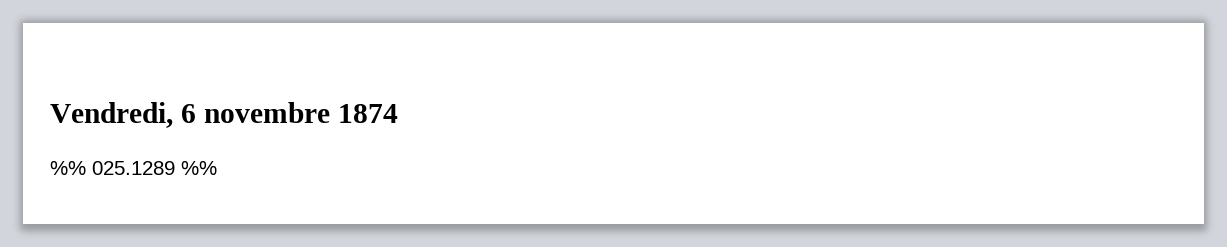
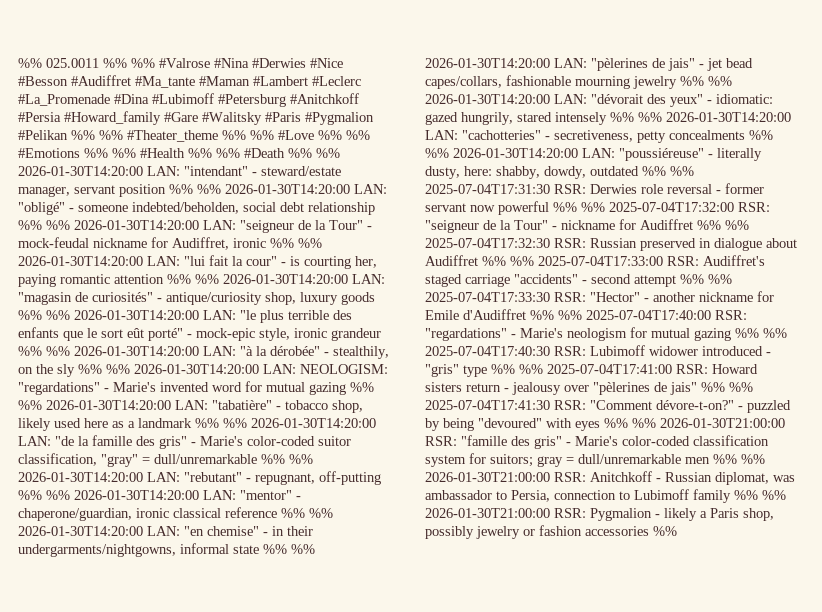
- Vendredi, 6 novembre 1874
- %% 025.1289 %%
+ %% 025.0011 %% %% #Valrose #Nina #Derwies #Nice #Besson #Audiffret #Ma_tante #Maman #Lambert #Leclerc #La_Promenade #Dina #Lubimoff #Petersburg #Anitchkoff #Persia #Howard_family #Gare #Walitsky #Paris #Pygmalion #Pelikan %% %% #Theater_theme %% %% #Love %% %% #Emotions %% %% #Health %% %% #Death %% %% 2026-01-30T14:20:00 LAN: "intendant" - steward/estate manager, servant position %% %% 2026-01-30T14:20:00 LAN: "obligé" - someone indebted/beholden, social debt relationship %% %% 2026-01-30T14:20:00 LAN: "seigneur de la Tour" - mock-feudal nickname for Audiffret, ironic %% %% 2026-01-30T14:20:00 LAN: "lui fait la cour" - is courting her, paying romantic attention %% %% 2026-01-30T14:20:00 LAN: "magasin de curiosités" - antique/curiosity shop, luxury goods %% %% 2026-01-30T14:20:00 LAN: "le plus terrible des enfants que le sort eût porté" - mock-epic style, ironic grandeur %% %% 2026-01-30T14:20:00 LAN: "à la dérobée" - stealthily, on the sly %% %% 2026-01-30T14:20:00 LAN: NEOLOGISM: "regardations" - Marie's invented word for mutual gazing %% %% 2026-01-30T14:20:00 LAN: "tabatière" - tobacco shop, likely used here as a landmark %% %% 2026-01-30T14:20:00 LAN: "de la famille des gris" - Marie's color-coded suitor classification, "gray" = dull/unremarkable %% %% 2026-01-30T14:20:00 LAN: "rebutant" - repugnant, off-putting %% %% 2026-01-30T14:20:00 LAN: "mentor" - chaperone/guardian, ironic classical reference %% %% 2026-01-30T14:20:00 LAN: "en chemise" - in their undergarments/nightgowns, informal state %% %% 2026-01-30T14:20:00 LAN: "pèlerines de jais" - jet bead capes/collars, fashionable mourning jewelry %% %% 2026-01-30T14:20:00 LAN: "dévorait des yeux" - idiomatic: gazed hungrily, stared intensely %% %% 2026-01-30T14:20:00 LAN: "cachotteries" - secretiveness, petty concealments %% %% 2026-01-30T14:20:00 LAN: "poussiéreuse" - literally dusty, here: shabby, dowdy, outdated %% %% 2025-07-04T17:31:30 RSR: Derwies role reversal - former servant now powerful %% %% 2025-07-04T17:32:00 RSR: "seigneur de la Tour" - nickname for Audiffret %% %% 2025-07-04T17:32:30 RSR: Russian preserved in dialogue about Audiffret %% %% 2025-07-04T17:33:00 RSR: Audiffret's staged carriage "accidents" - second attempt %% %% 2025-07-04T17:33:30 RSR: "Hector" - another nickname for Emile d'Audiffret %% %% 2025-07-04T17:40:00 RSR: "regardations" - Marie's neologism for mutual gazing %% %% 2025-07-04T17:40:30 RSR: Lubimoff widower introduced - "gris" type %% %% 2025-07-04T17:41:00 RSR: Howard sisters return - jealousy over "pèlerines de jais" %% %% 2025-07-04T17:41:30 RSR: "Comment dévore-t-on?" - puzzled by being "devoured" with eyes %% %% 2026-01-30T21:00:00 RSR: "famille des gris" - Marie's color-coded classification system for suitors; gray = dull/unremarkable men %% %% 2026-01-30T21:00:00 RSR: Anitchkoff - Russian diplomat, was ambassador to Persia, connection to Lubimoff family %% %% 2026-01-30T21:00:00 RSR: Pygmalion - likely a Paris shop, possibly jewelry or fashion accessories %%

